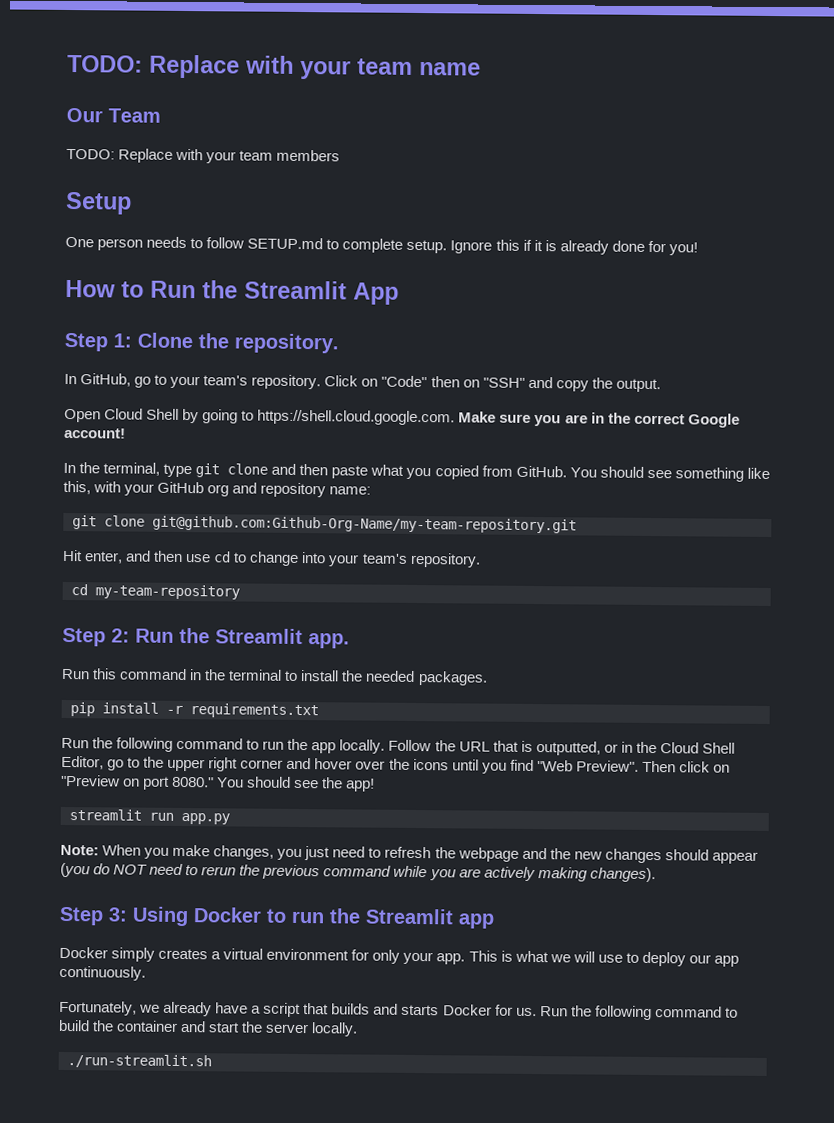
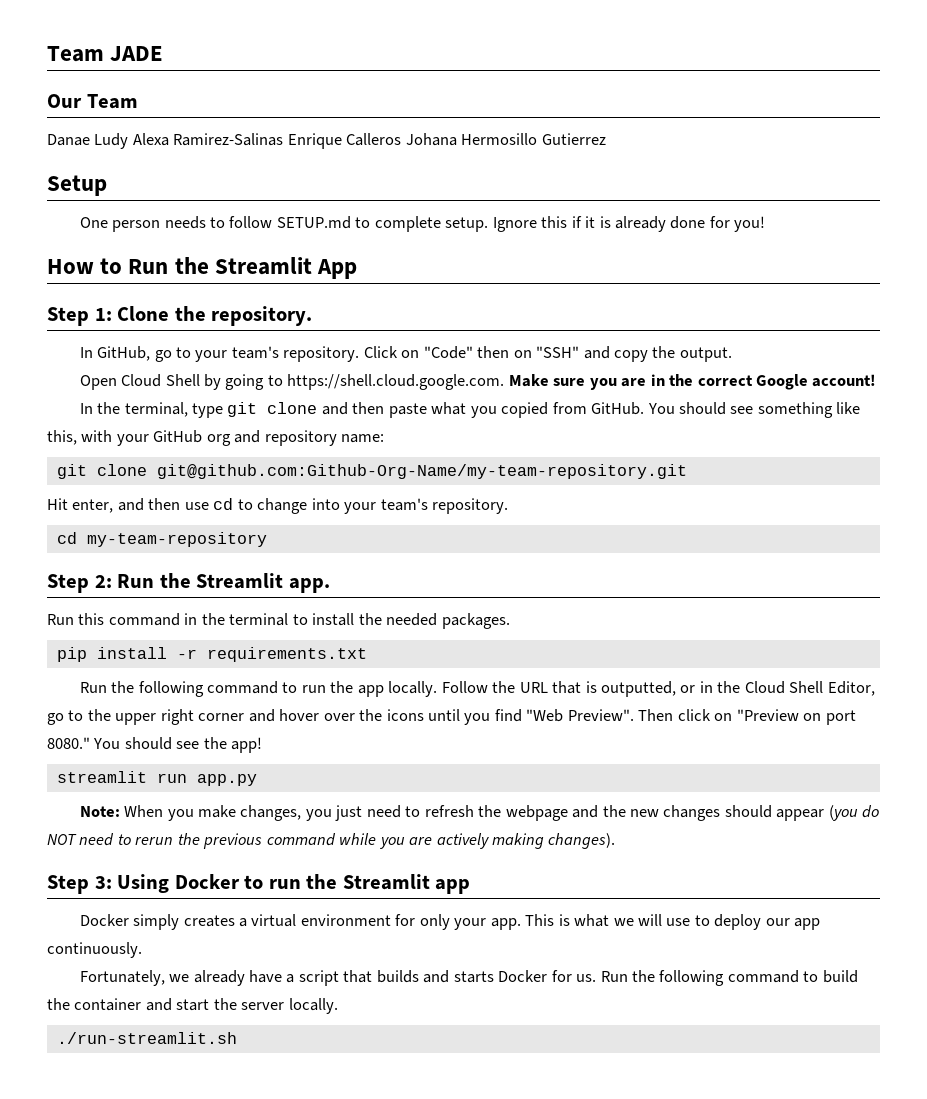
- TODO: Replace with your team name
+ Team JADE
  Our Team
- TODO: Replace with your team members
+ Danae Ludy Alexa Ramirez-Salinas Enrique Calleros Johana Hermosillo Gutierrez

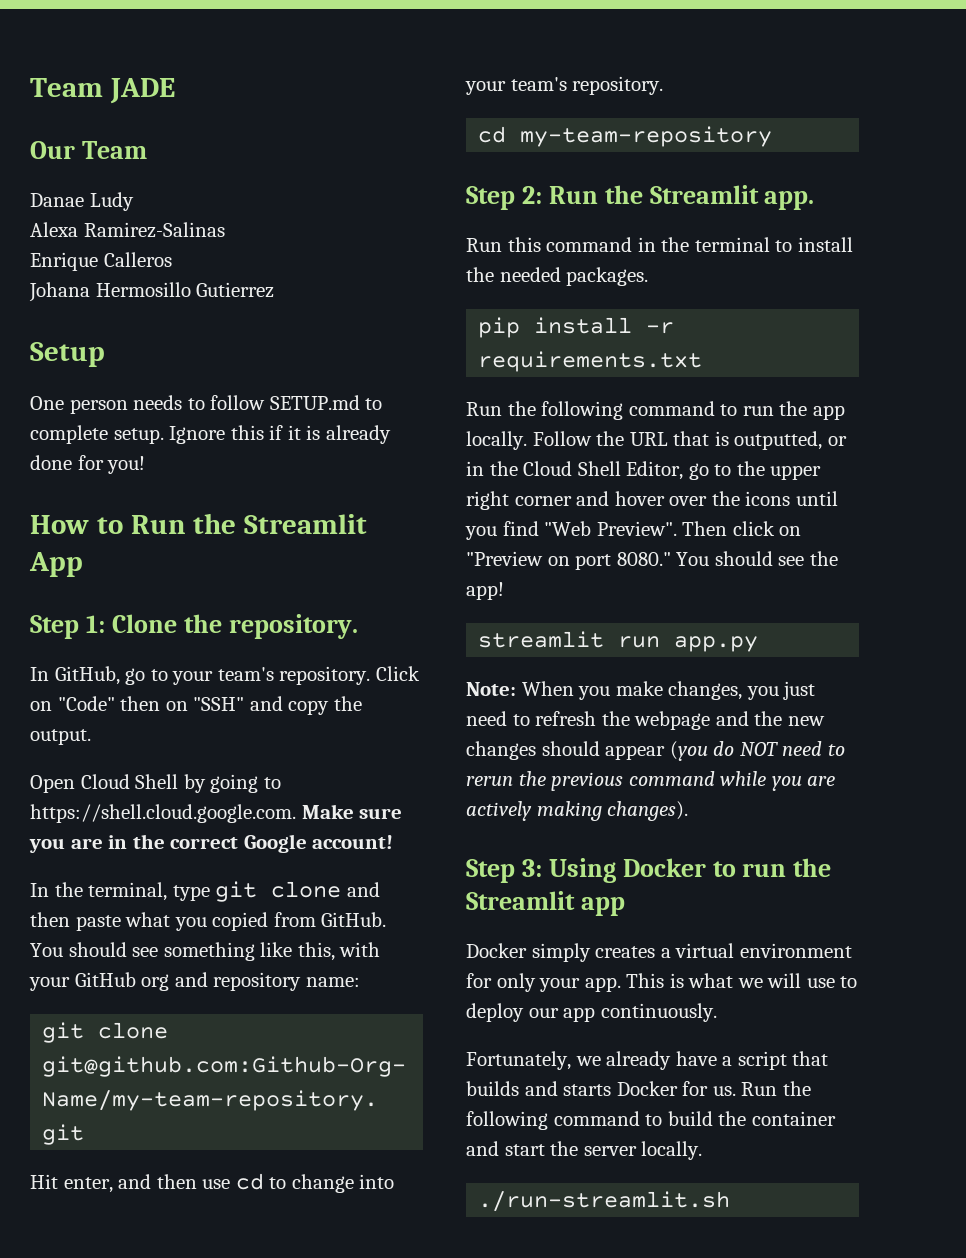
- Danae Ludy Alexa Ramirez-Salinas Enrique Calleros Johana Hermosillo Gutierrez
+ Danae Ludy
+ Alexa Ramirez-Salinas
+ Enrique Calleros
+ Johana Hermosillo Gutierrez

